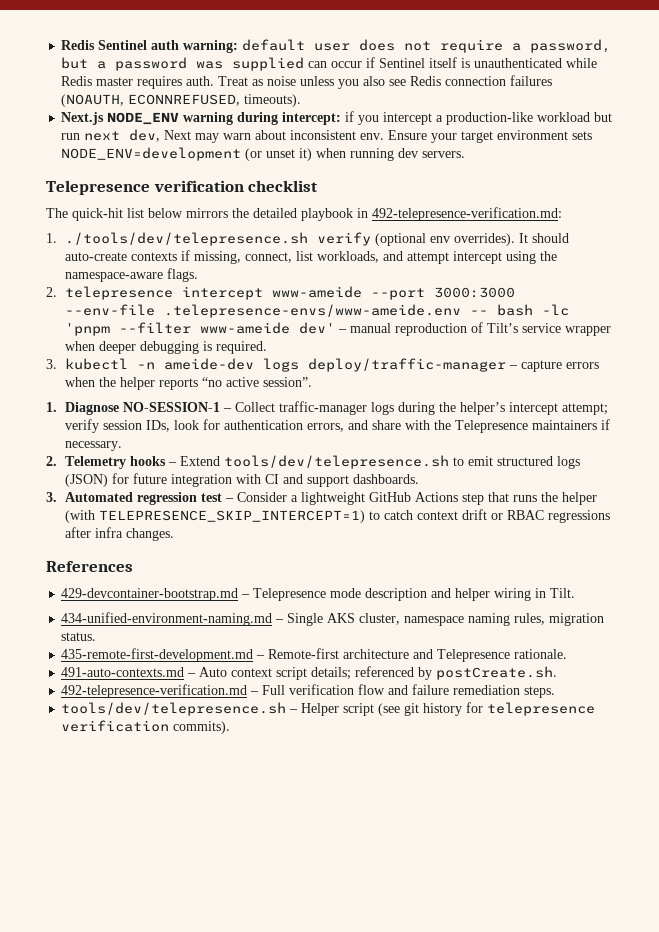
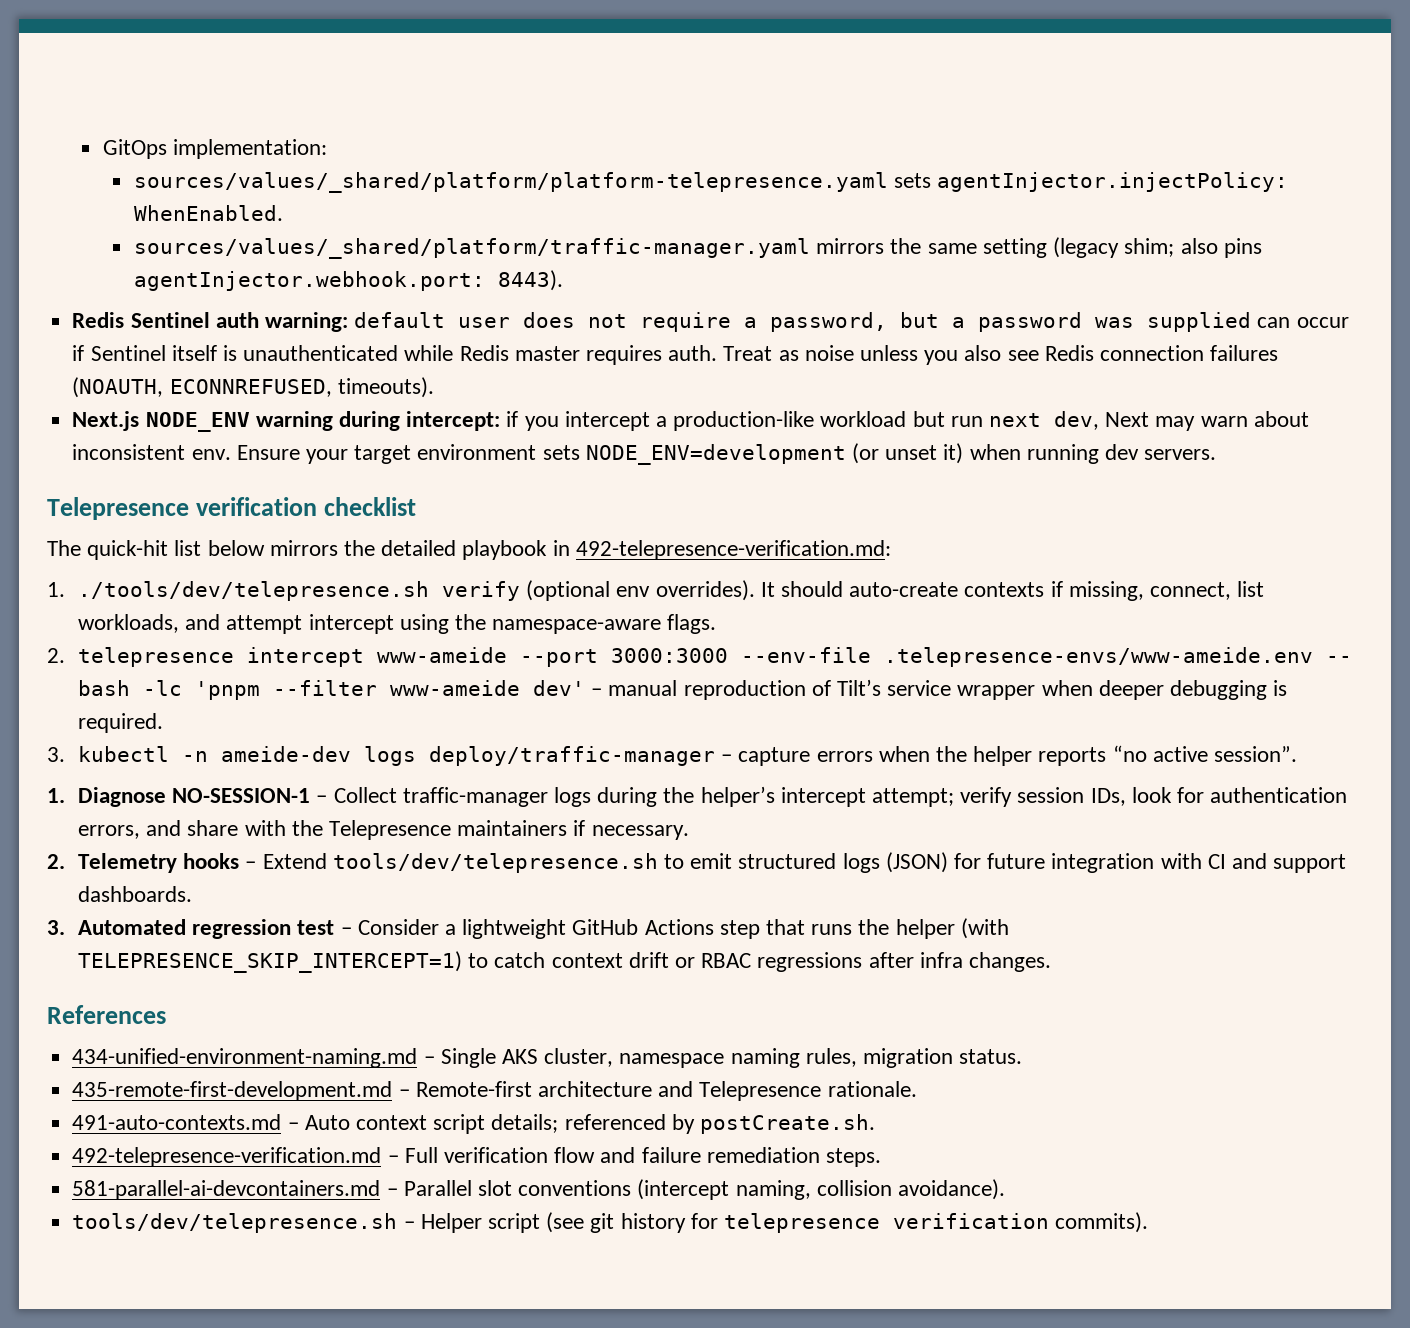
+ GitOps implementation:
+ sources/values/_shared/platform/platform-telepresence.yaml sets agentInjector.injectPolicy: WhenEnabled.
+ sources/values/_shared/platform/traffic-manager.yaml mirrors the same setting (legacy shim; also pins agentInjector.webhook.port: 8443).
- 429-devcontainer-bootstrap.md – Telepresence mode description and helper wiring in Tilt.
+ 581-parallel-ai-devcontainers.md – Parallel slot conventions (intercept naming, collision avoidance).

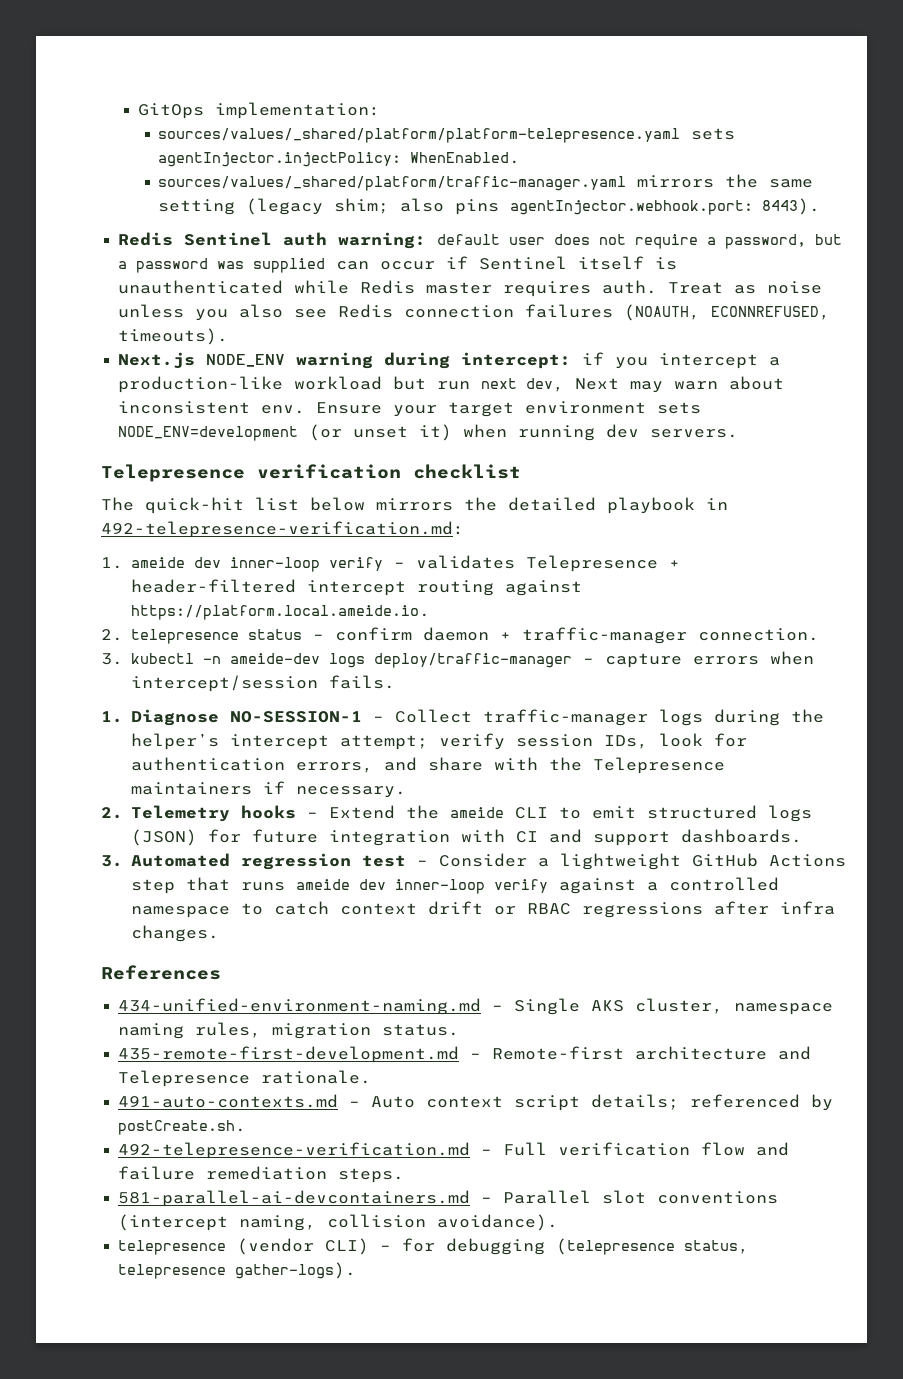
- 1. ./tools/dev/telepresence.sh verify (optional env overrides). It should auto-create contexts if missing, connect, list workloads, and attempt intercept using the namespace-aware flags.
- 2. telepresence intercept www-ameide --port 3000:3000 --env-file .telepresence-envs/www-ameide.env -- bash -lc 'pnpm --filter www-ameide dev' – manual reproduction of Tilt’s service wrapper when deeper debugging is required.
+ 1. ameide dev inner-loop verify – validates Telepresence + header-filtered intercept routing against https://platform.local.ameide.io.
+ 2. telepresence status – confirm daemon + traffic-manager connection.
- 3. kubectl -n ameide-dev logs deploy/traffic-manager – capture errors when the helper reports “no active session”.
+ 3. kubectl -n ameide-dev logs deploy/traffic-manager – capture errors when intercept/session fails.
- 2. Telemetry hooks – Extend tools/dev/telepresence.sh to emit structured logs (JSON) for future integration with CI and support dashboards.
+ 2. Telemetry hooks – Extend the ameide CLI to emit structured logs (JSON) for future integration with CI and support dashboards.
- 3. Automated regression test – Consider a lightweight GitHub Actions step that runs the helper (with TELEPRESENCE_SKIP_INTERCEPT=1) to catch context drift or RBAC regressions after infra changes.
+ 3. Automated regression test – Consider a lightweight GitHub Actions step that runs ameide dev inner-loop verify against a controlled namespace to catch context drift or RBAC regressions after infra changes.
- tools/dev/telepresence.sh – Helper script (see git history for telepresence verification commits).
+ telepresence (vendor CLI) – for debugging (telepresence status, telepresence gather-logs).

